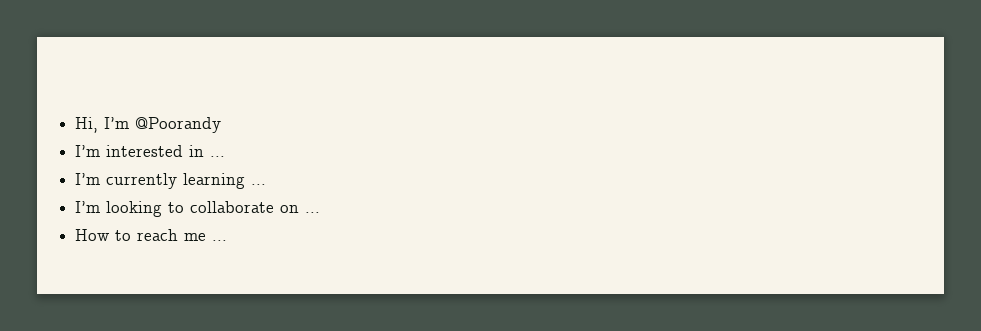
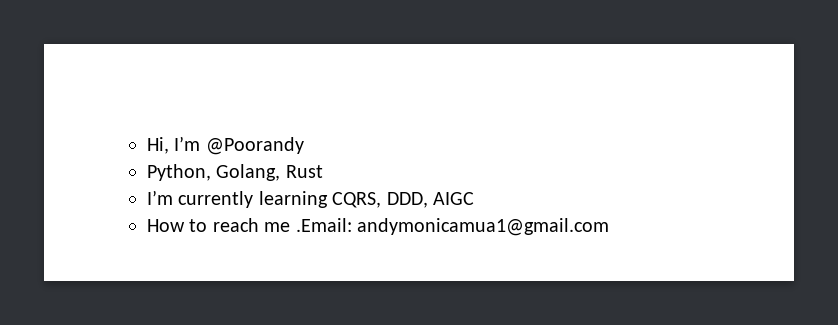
- I’m interested in ...
+ Python, Golang, Rust
- I’m currently learning ...
- I’m looking to collaborate on ...
+ I’m currently learning CQRS, DDD, AIGC
- How to reach me ...
+ How to reach me .Email: andymonicamua1@gmail.com

